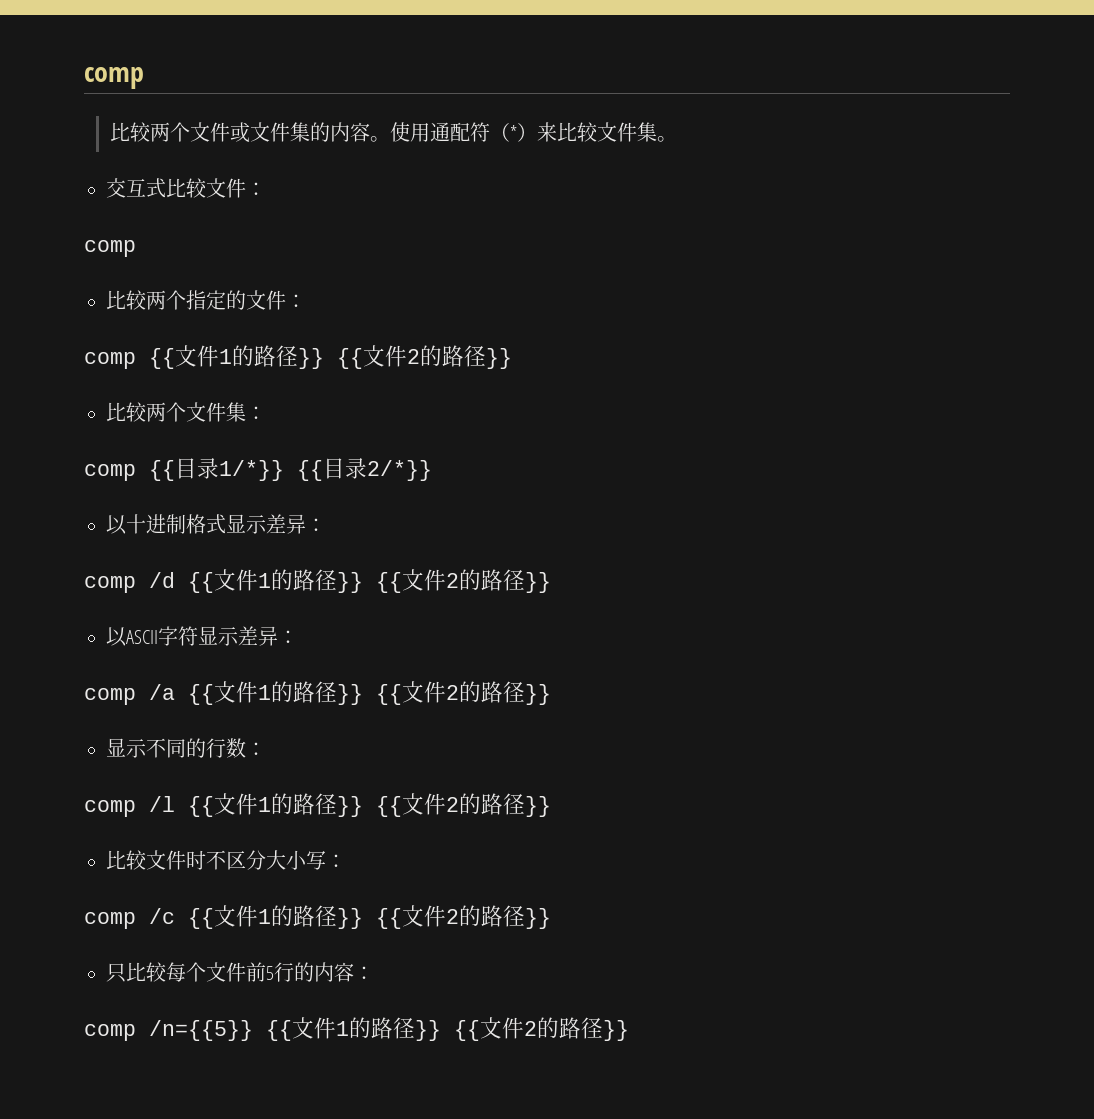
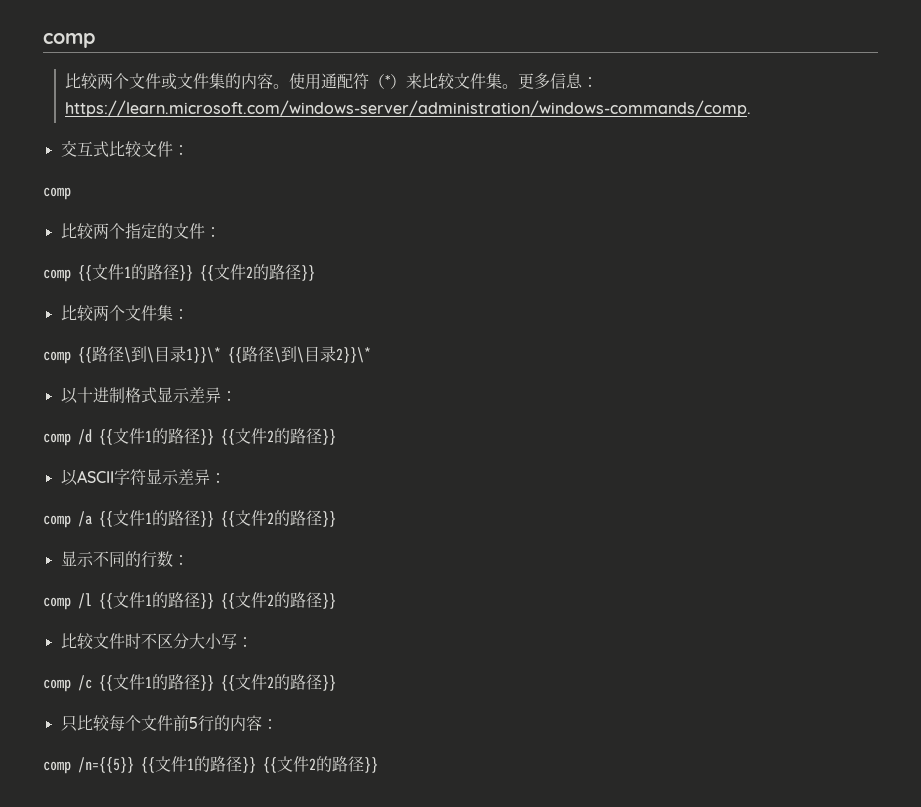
+ 更多信息：https://learn.microsoft.com/windows-server/administration/windows-commands/comp.
- comp {{目录1/*}} {{目录2/*}}
+ comp {{路径\到\目录1}}\* {{路径\到\目录2}}\*

